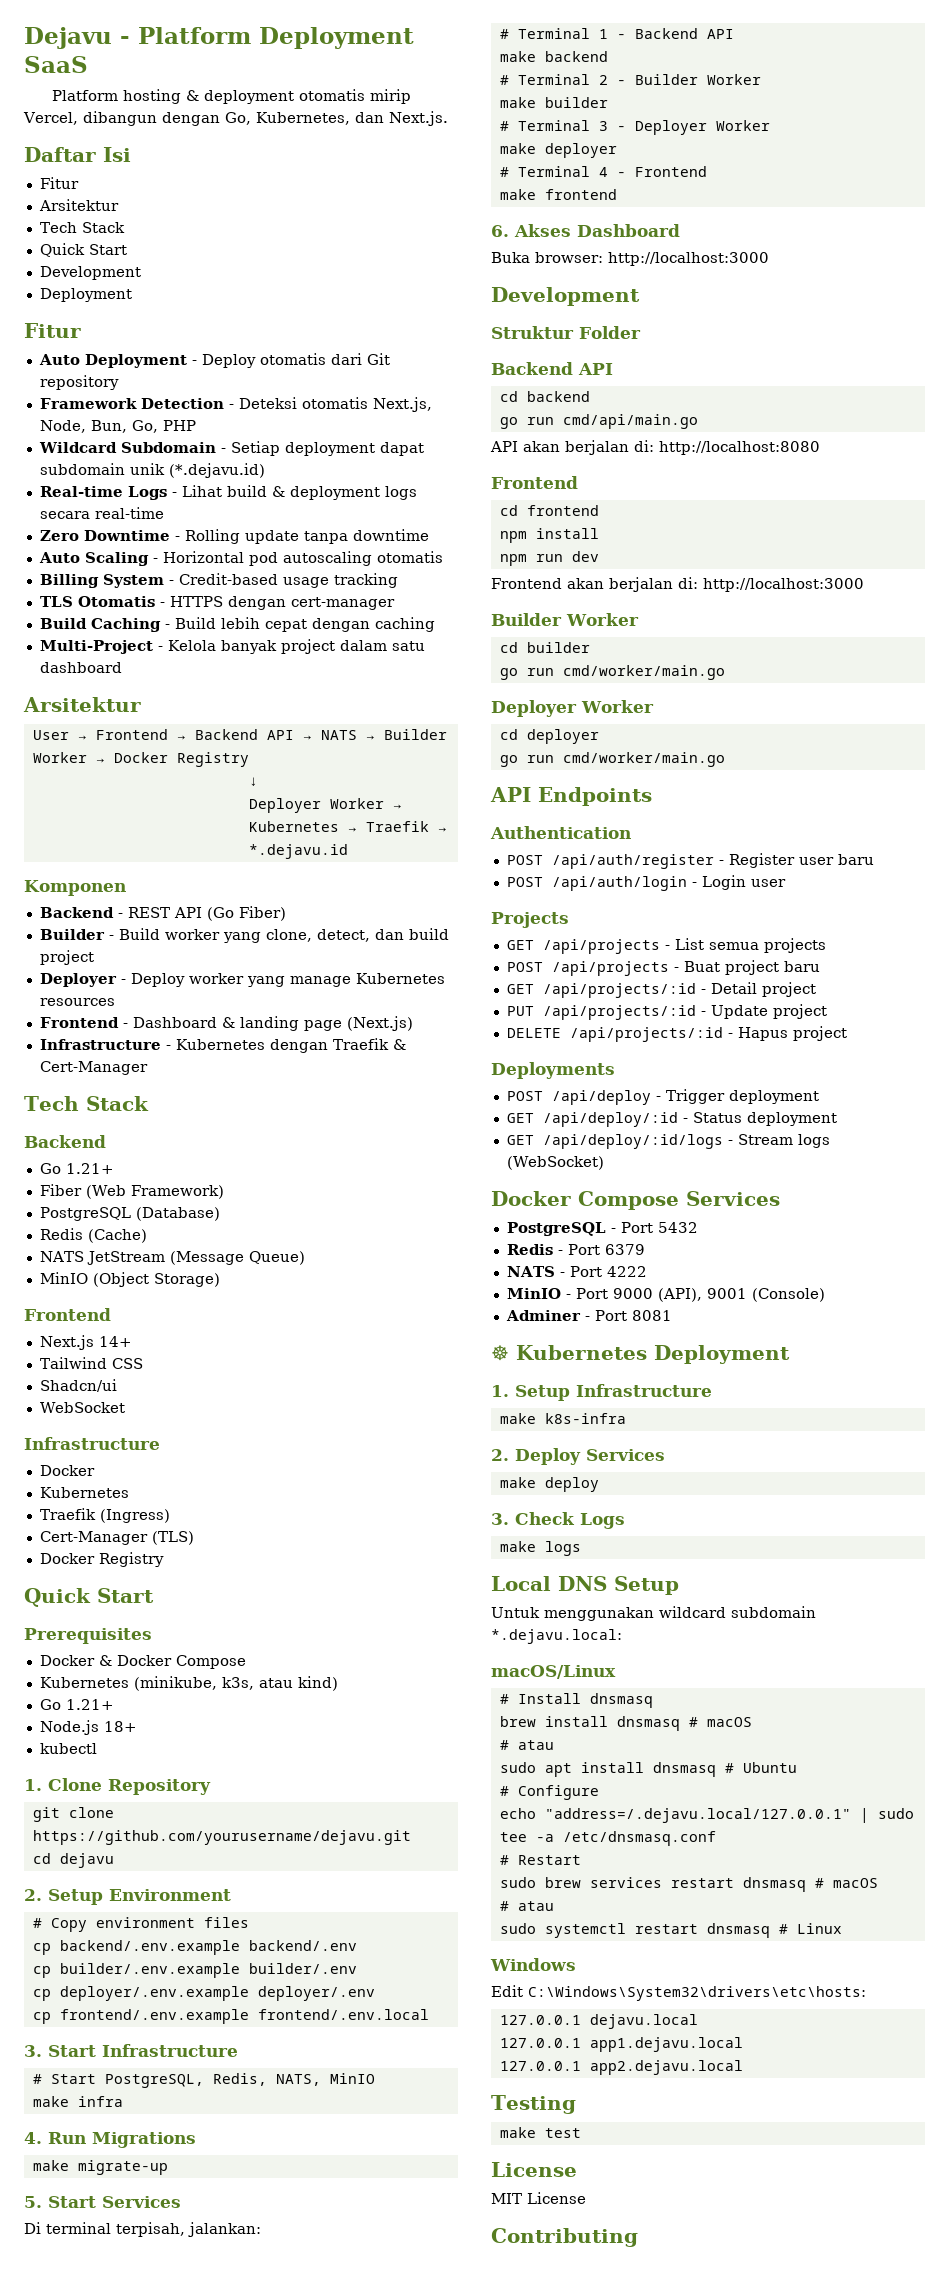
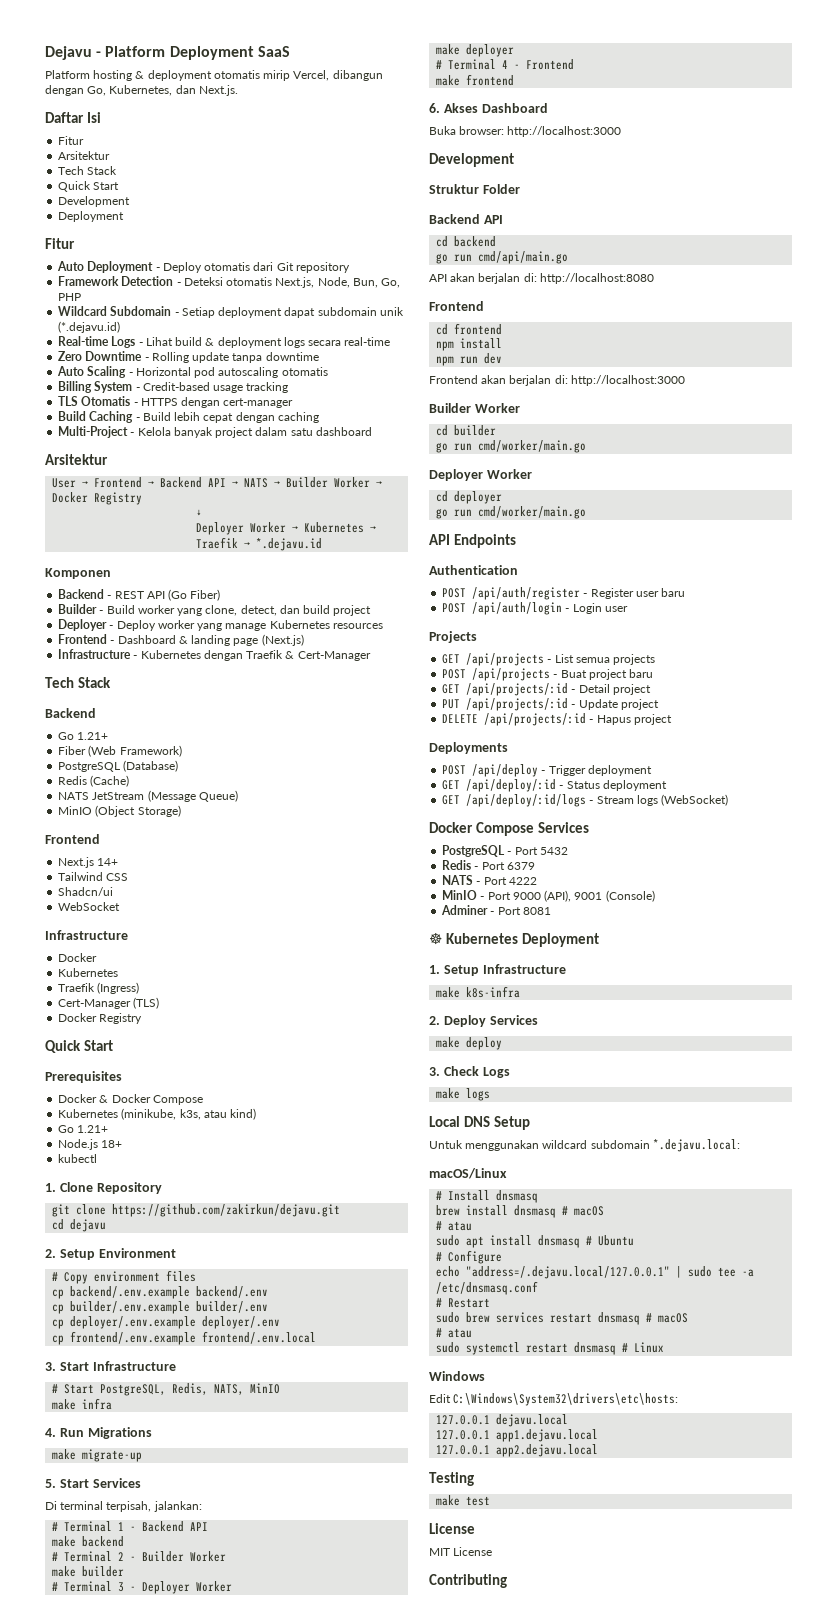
- git clone https://github.com/yourusername/dejavu.git
+ git clone https://github.com/zakirkun/dejavu.git

